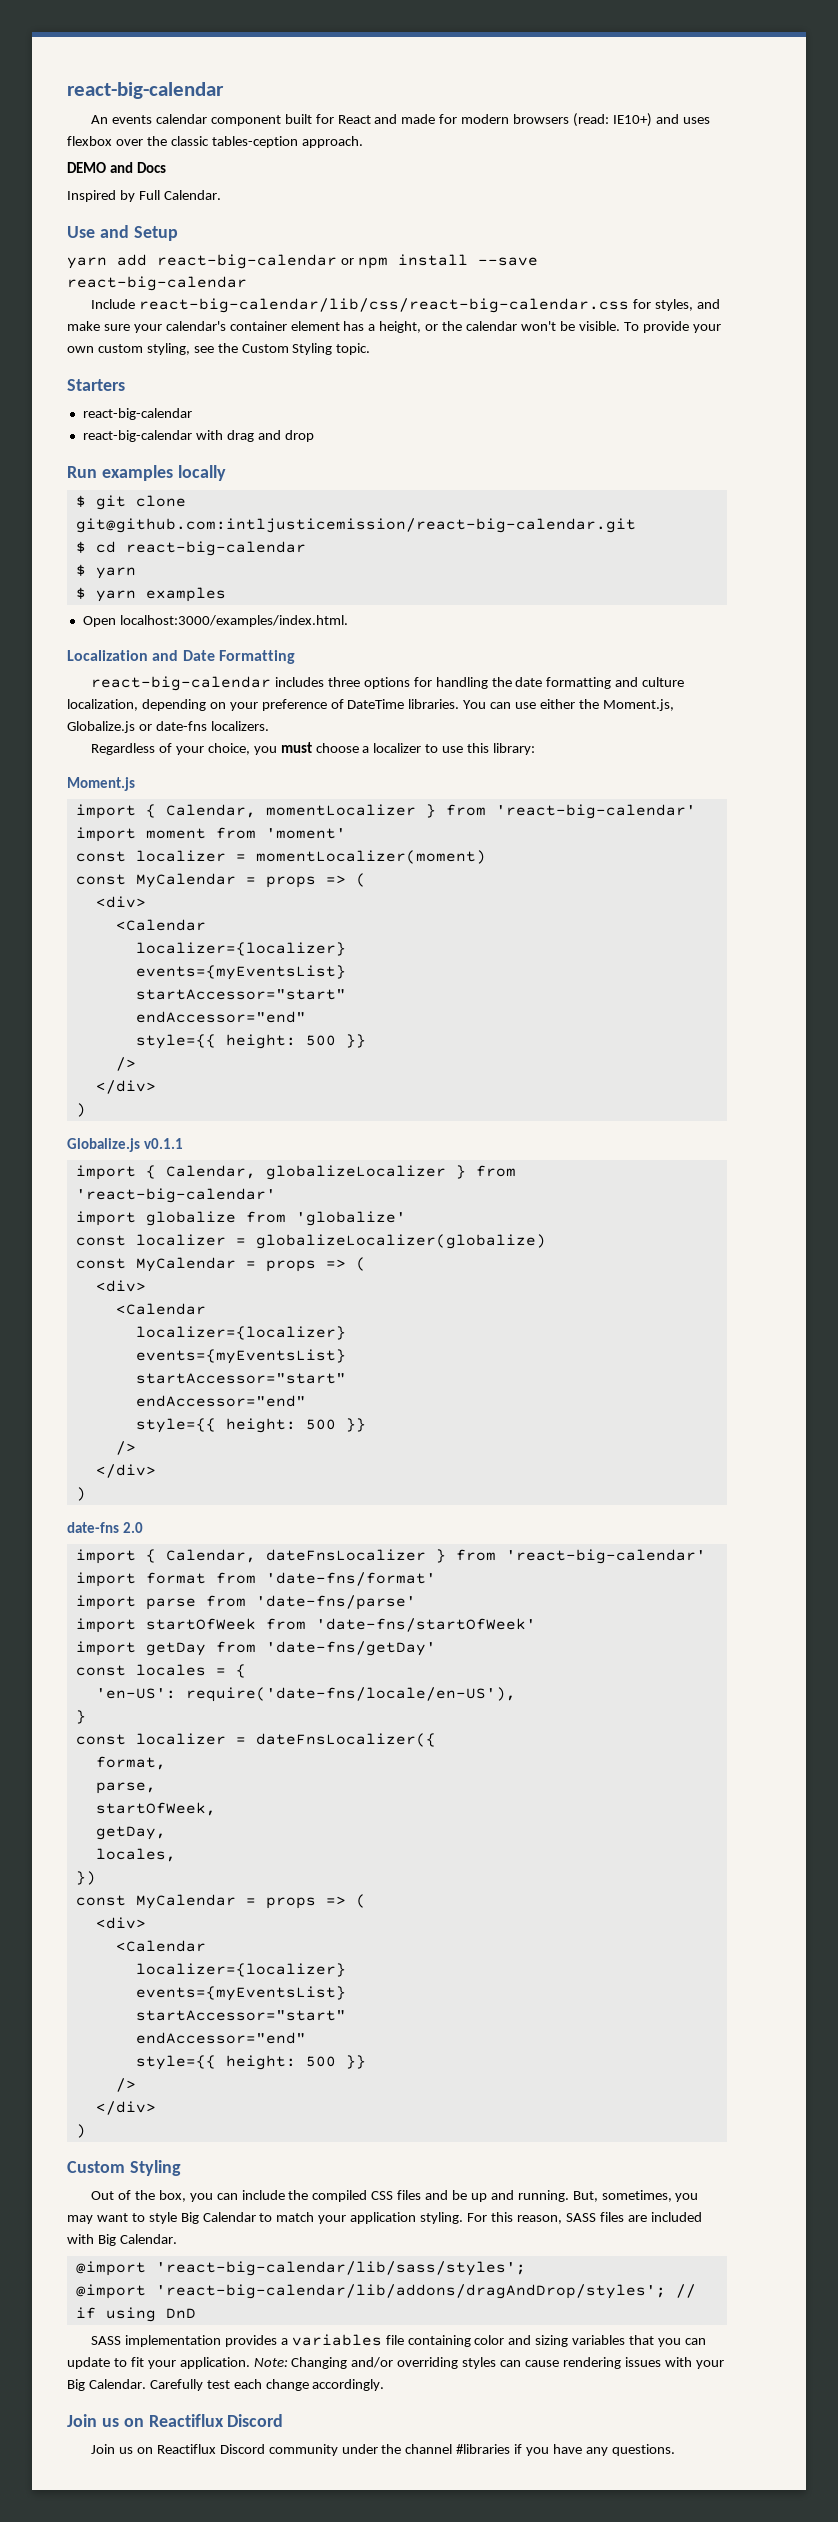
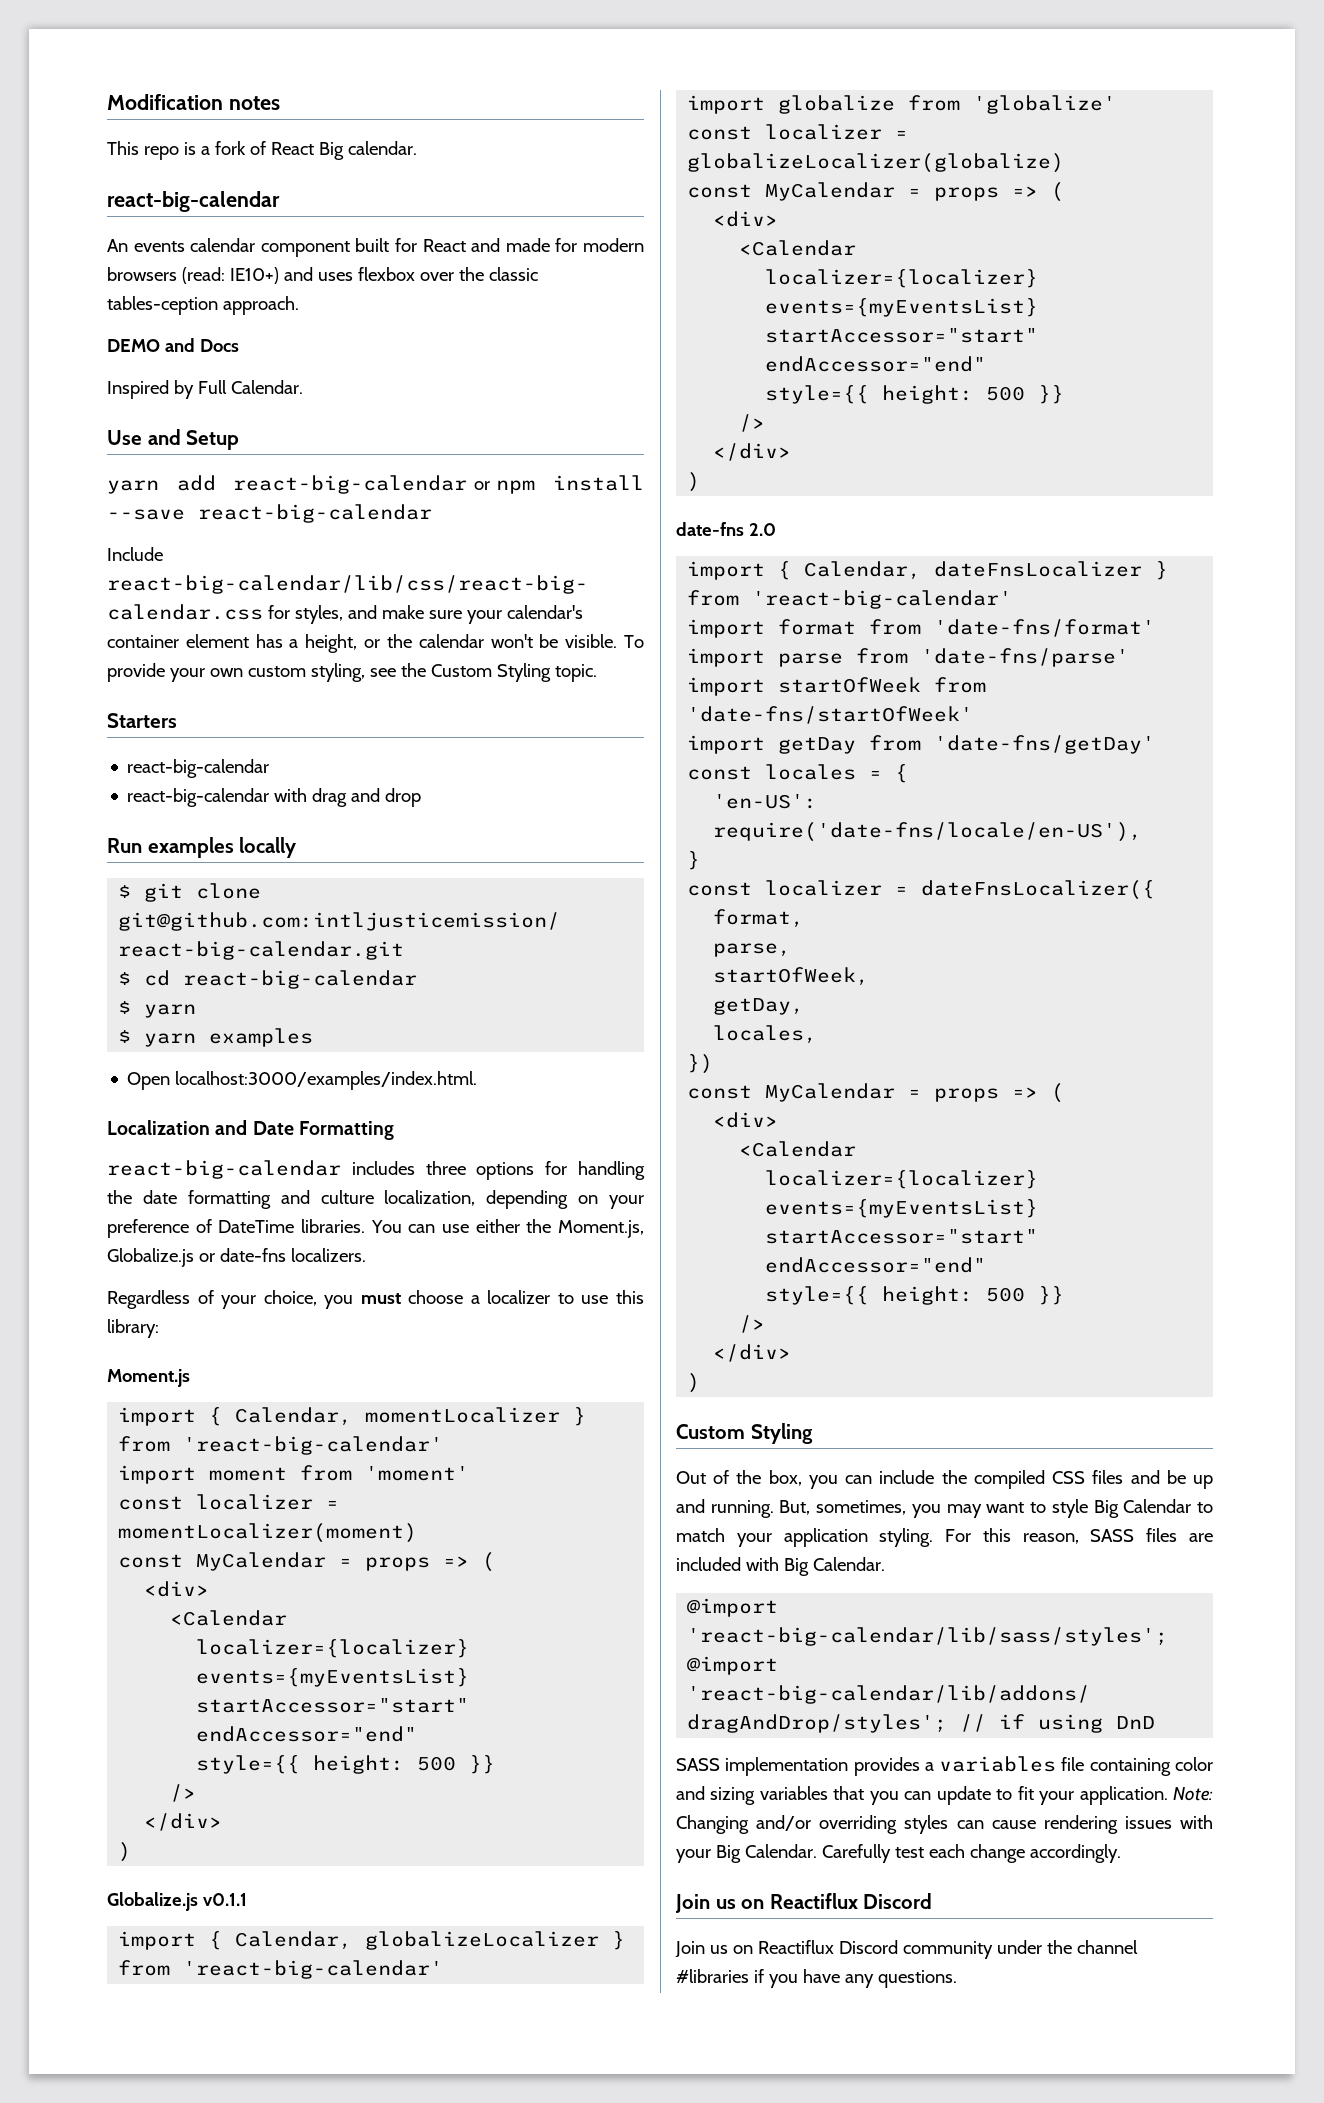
+ Modification notes
+ This repo is a fork of React Big calendar.

